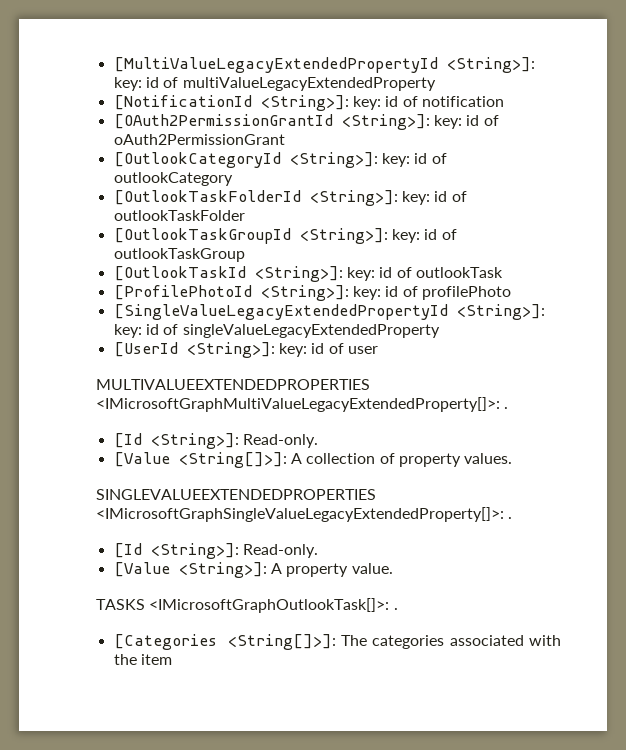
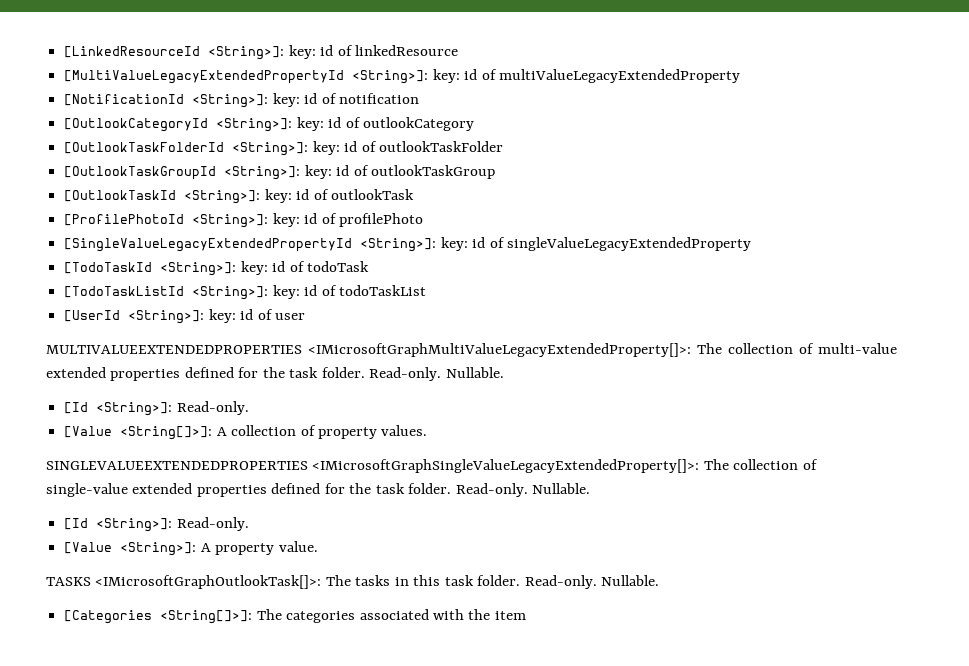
+ [LinkedResourceId <String>]: key: id of linkedResource
- [OAuth2PermissionGrantId <String>]: key: id of oAuth2PermissionGrant
+ [TodoTaskId <String>]: key: id of todoTask
+ [TodoTaskListId <String>]: key: id of todoTaskList
- MULTIVALUEEXTENDEDPROPERTIES <IMicrosoftGraphMultiValueLegacyExtendedProperty[]>: .
+ MULTIVALUEEXTENDEDPROPERTIES <IMicrosoftGraphMultiValueLegacyExtendedProperty[]>: The collection of multi-value extended properties defined for the task folder. Read-only. Nullable.
- SINGLEVALUEEXTENDEDPROPERTIES <IMicrosoftGraphSingleValueLegacyExtendedProperty[]>: .
+ SINGLEVALUEEXTENDEDPROPERTIES <IMicrosoftGraphSingleValueLegacyExtendedProperty[]>: The collection of single-value extended properties defined for the task folder. Read-only. Nullable.
- TASKS <IMicrosoftGraphOutlookTask[]>: .
+ TASKS <IMicrosoftGraphOutlookTask[]>: The tasks in this task folder. Read-only. Nullable.

